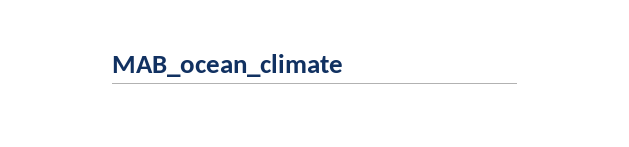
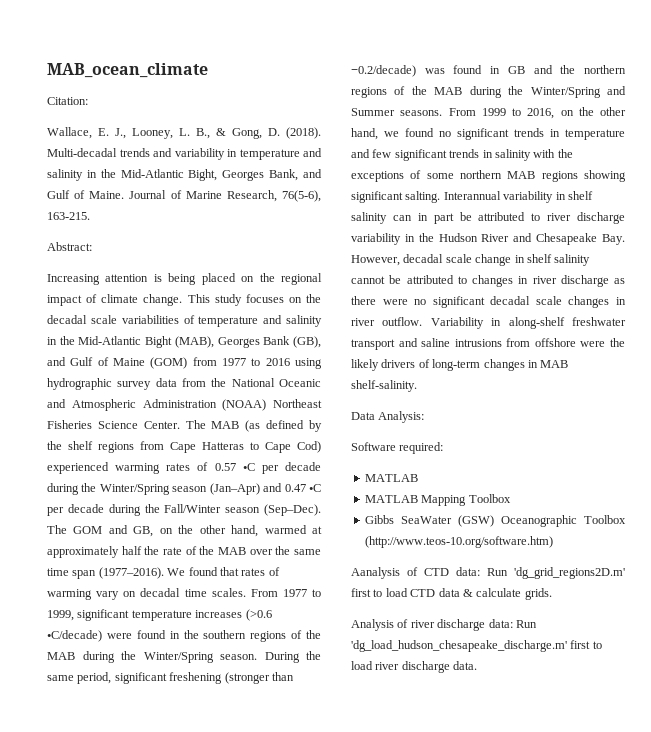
+ Citation:
+ Wallace, E. J., Looney, L. B., & Gong, D. (2018). Multi-decadal trends and variability in temperature and salinity in the Mid-Atlantic Bight, Georges Bank, and Gulf of Maine. Journal of Marine Research, 76(5-6), 163-215.
+ Abstract:
+ Increasing attention is being placed on the regional impact of climate change. This study focuses on the decadal scale variabilities of temperature and salinity in the Mid-Atlantic Bight (MAB), Georges Bank (GB), and Gulf of Maine (GOM) from 1977 to 2016 using hydrographic survey data from the National Oceanic and Atmospheric Administration (NOAA) Northeast Fisheries Science Center. The MAB (as defined by the shelf regions from Cape Hatteras to Cape Cod) experienced warming rates of 0.57 ◦C per decade during the Winter/Spring season (Jan–Apr) and 0.47 ◦C per decade during the Fall/Winter season (Sep–Dec). The GOM and GB, on the other hand, warmed at approximately half the rate of the MAB over the same time span (1977–2016). We found that rates of warming vary on decadal time scales. From 1977 to 1999, significant temperature increases (>0.6 ◦C/decade) were found in the southern regions of the MAB during the Winter/Spring season. During the same period, significant freshening (stronger than −0.2/decade) was found in GB and the northern regions of the MAB during the Winter/Spring and Summer seasons. From 1999 to 2016, on the other hand, we found no significant trends in temperature and few significant trends in salinity with the exceptions of some northern MAB regions showing significant salting. Interannual variability in shelf salinity can in part be attributed to river discharge variability in the Hudson River and Chesapeake Bay. However, decadal scale change in shelf salinity cannot be attributed to changes in river discharge as there were no significant decadal scale changes in river outflow. Variability in along-shelf freshwater transport and saline intrusions from offshore were the likely drivers of long-term changes in MAB shelf-salinity.
+ Data Analysis:
+ Software required:
+ MATLAB
+ MATLAB Mapping Toolbox
+ Gibbs SeaWater (GSW) Oceanographic Toolbox (http://www.teos-10.org/software.htm)
+ Aanalysis of CTD data: Run 'dg_grid_regions2D.m' first to load CTD data & calculate grids.
+ Analysis of river discharge data: Run 'dg_load_hudson_chesapeake_discharge.m' first to load river discharge data.

